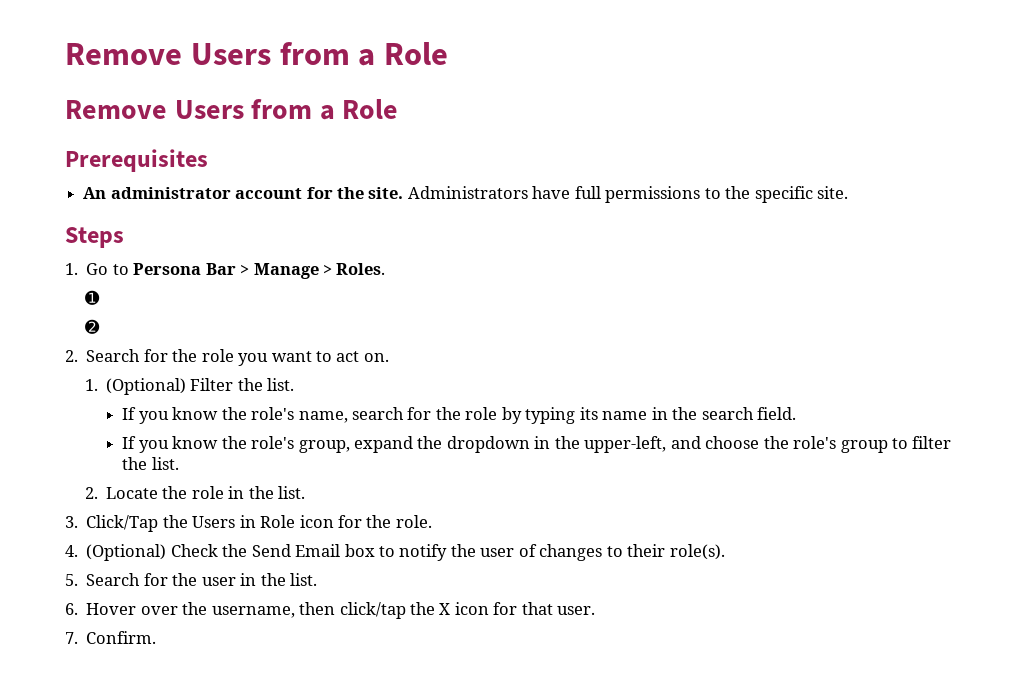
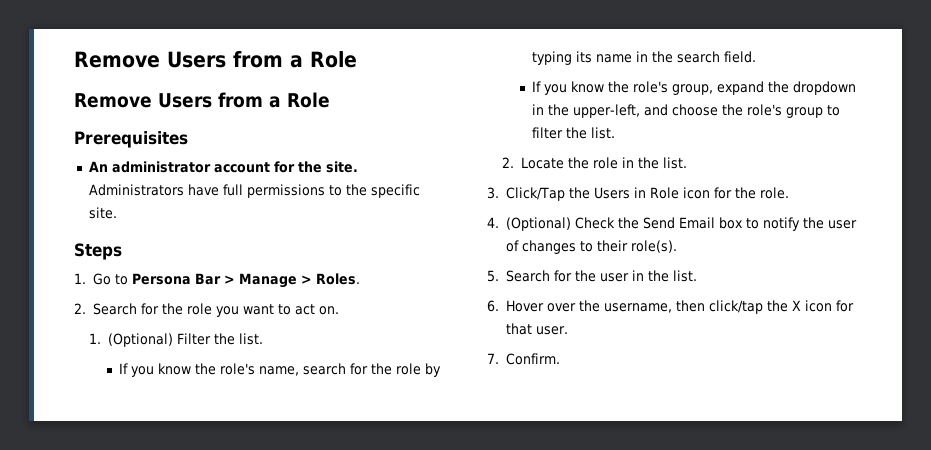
- ➊
- ➋

